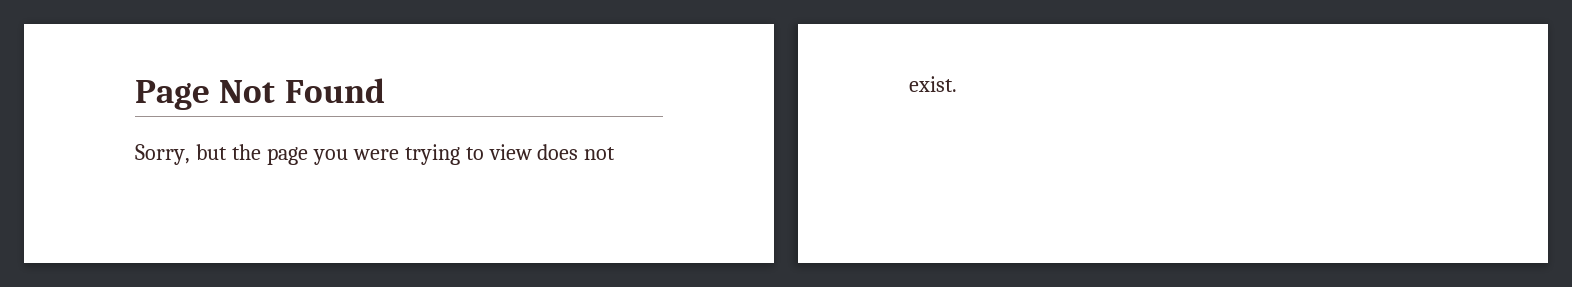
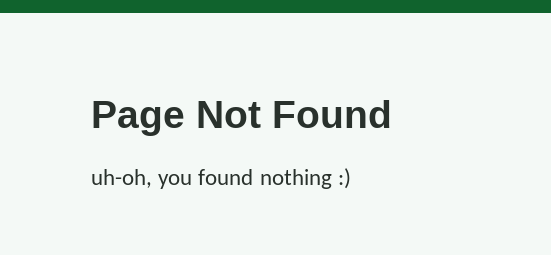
- Sorry, but the page you were trying to view does not exist.
+ uh-oh, you found nothing :)

